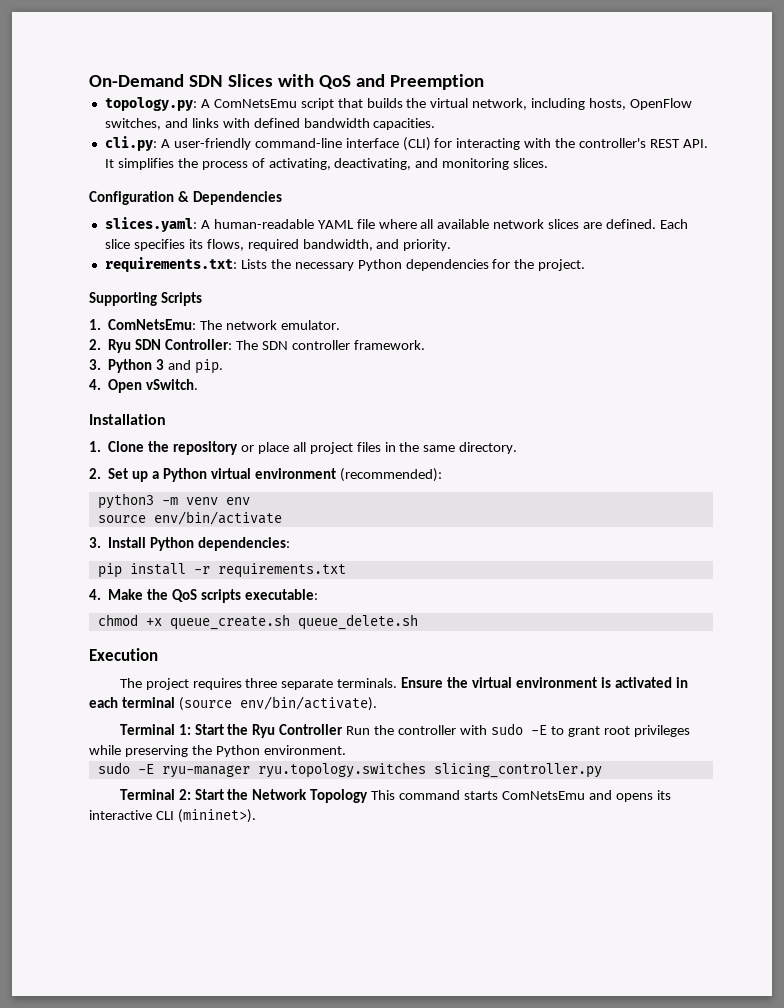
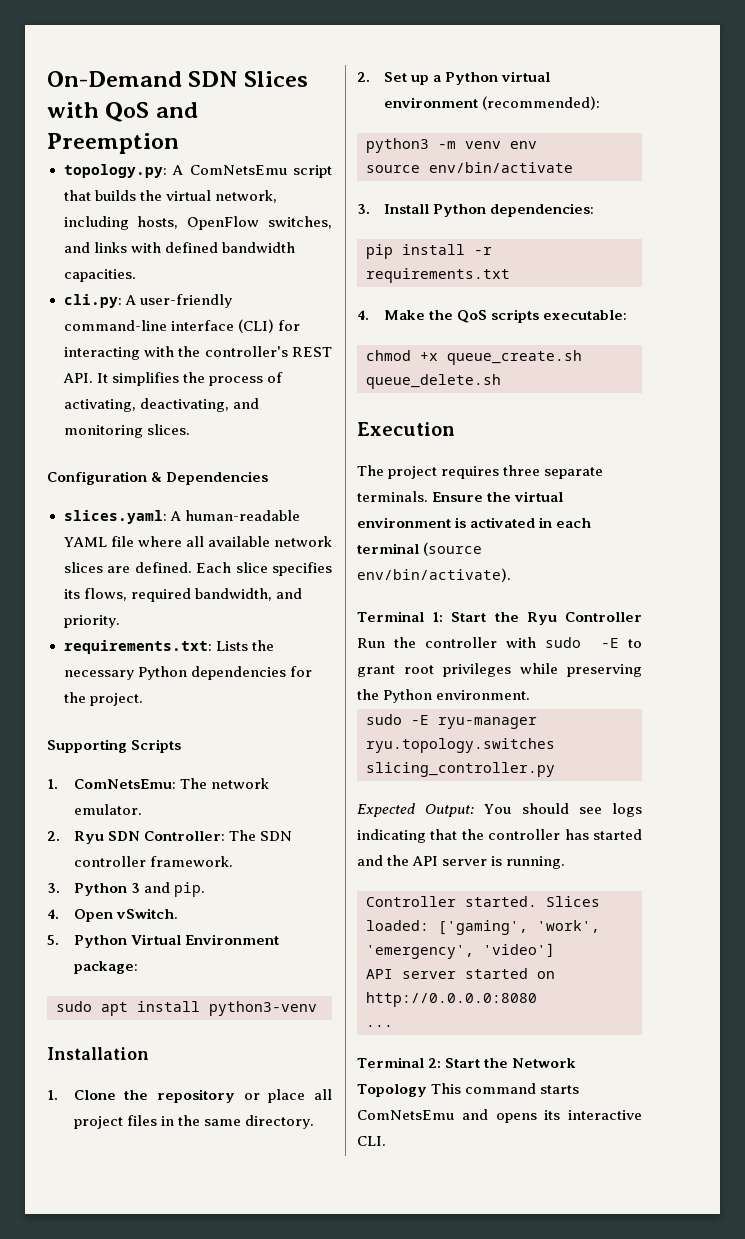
+ 5. Python Virtual Environment package:
+ sudo apt install python3-venv
+ Expected Output: You should see logs indicating that the controller has started and the API server is running.
+ Controller started. Slices loaded: ['gaming', 'work', 'emergency', 'video']
+ API server started on http://0.0.0.0:8080
+ ...
- Terminal 2: Start the Network Topology This command starts ComNetsEmu and opens its interactive CLI (mininet>).
+ Terminal 2: Start the Network Topology This command starts ComNetsEmu and opens its interactive CLI.

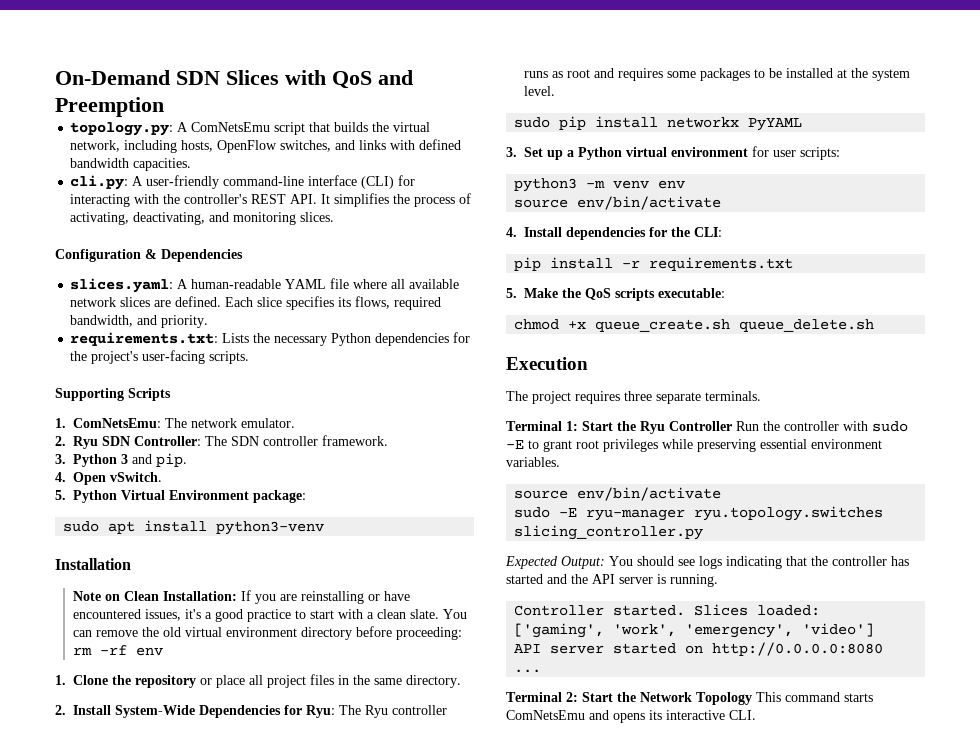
- requirements.txt: Lists the necessary Python dependencies for the project.
+ requirements.txt: Lists the necessary Python dependencies for the project's user-facing scripts.
+ Note on Clean Installation: If you are reinstalling or have encountered issues, it's a good practice to start with a clean slate. You can remove the old virtual environment directory before proceeding: rm -rf env
- 2. Set up a Python virtual environment (recommended):
+ 2. Install System-Wide Dependencies for Ryu: The Ryu controller runs as root and requires some packages to be installed at the system level.
+ sudo pip install networkx PyYAML
+ 3. Set up a Python virtual environment for user scripts:
- 3. Install Python dependencies:
+ 4. Install dependencies for the CLI:
- 4. Make the QoS scripts executable:
+ 5. Make the QoS scripts executable:
- Ensure the virtual environment is activated in each terminal (source env/bin/activate).
- Terminal 1: Start the Ryu Controller Run the controller with sudo -E to grant root privileges while preserving the Python environment.
+ Terminal 1: Start the Ryu Controller Run the controller with sudo -E to grant root privileges while preserving essential environment variables.
+ source env/bin/activate

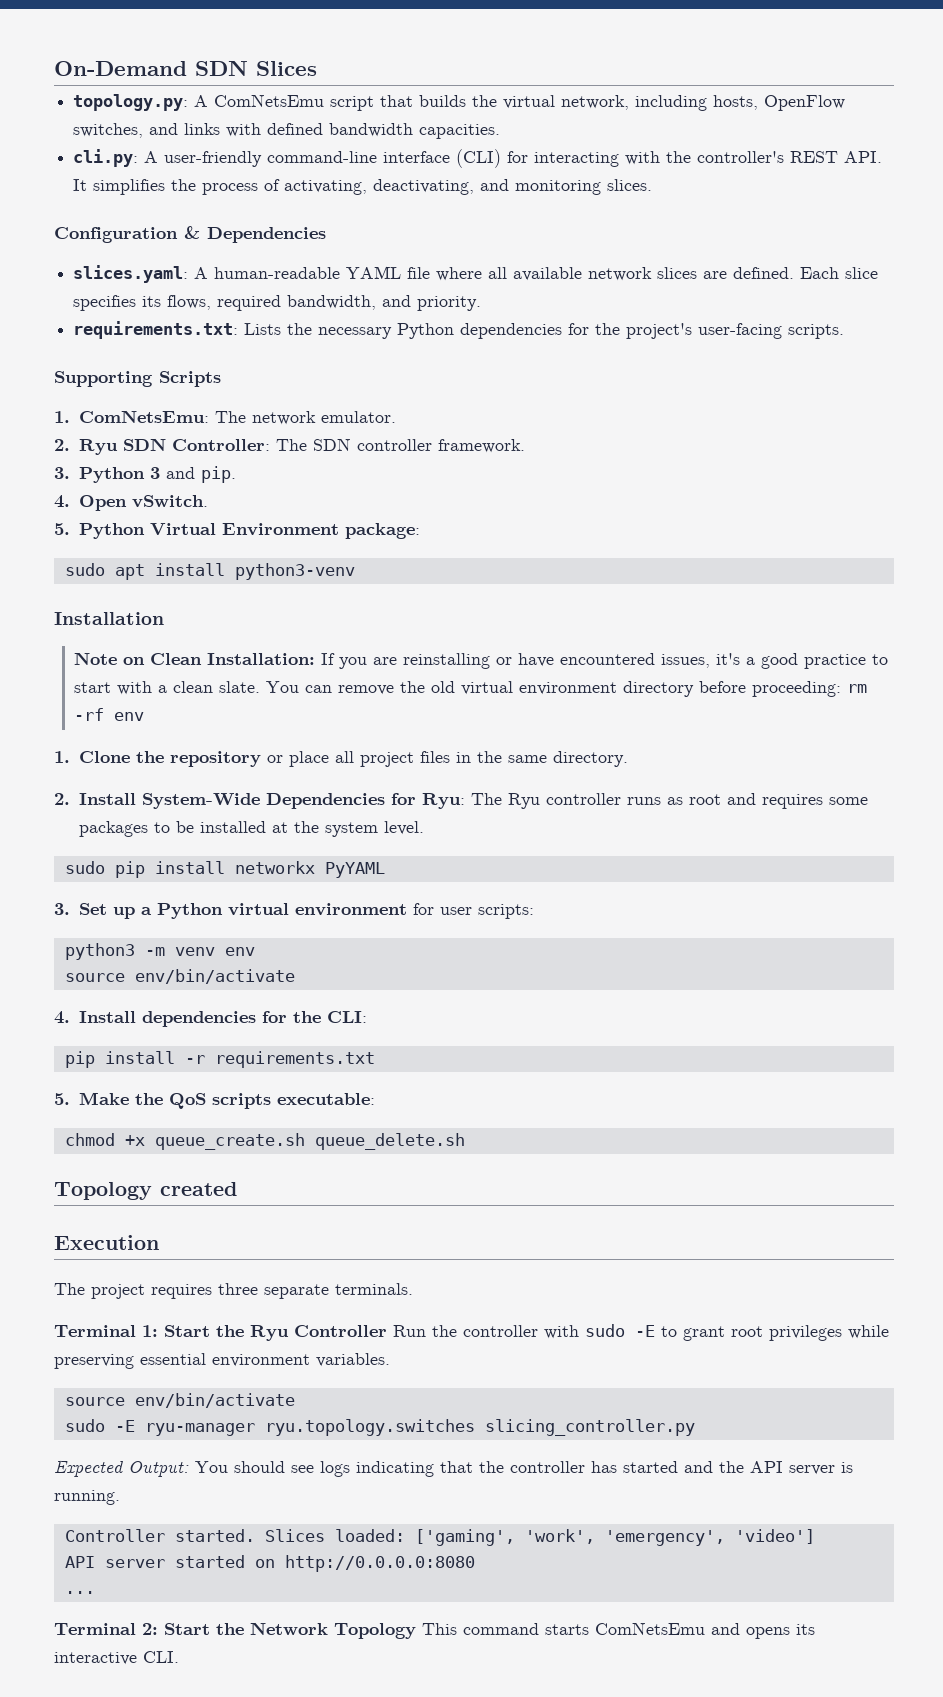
- On-Demand SDN Slices with QoS and Preemption
+ On-Demand SDN Slices
+ Topology created

